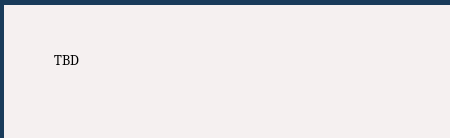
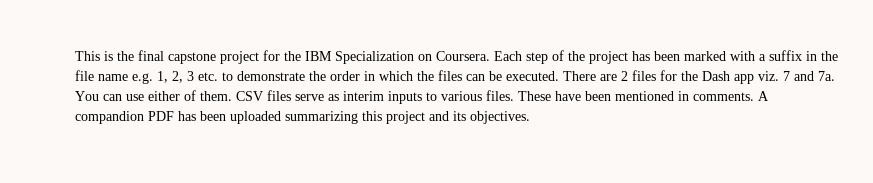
- TBD
+ This is the final capstone project for the IBM Specialization on Coursera. Each step of the project has been marked with a suffix in the file name e.g. 1, 2, 3 etc. to demonstrate the order in which the files can be executed. There are 2 files for the Dash app viz. 7 and 7a. You can use either of them. CSV files serve as interim inputs to various files. These have been mentioned in comments. A compandion PDF has been uploaded summarizing this project and its objectives.

